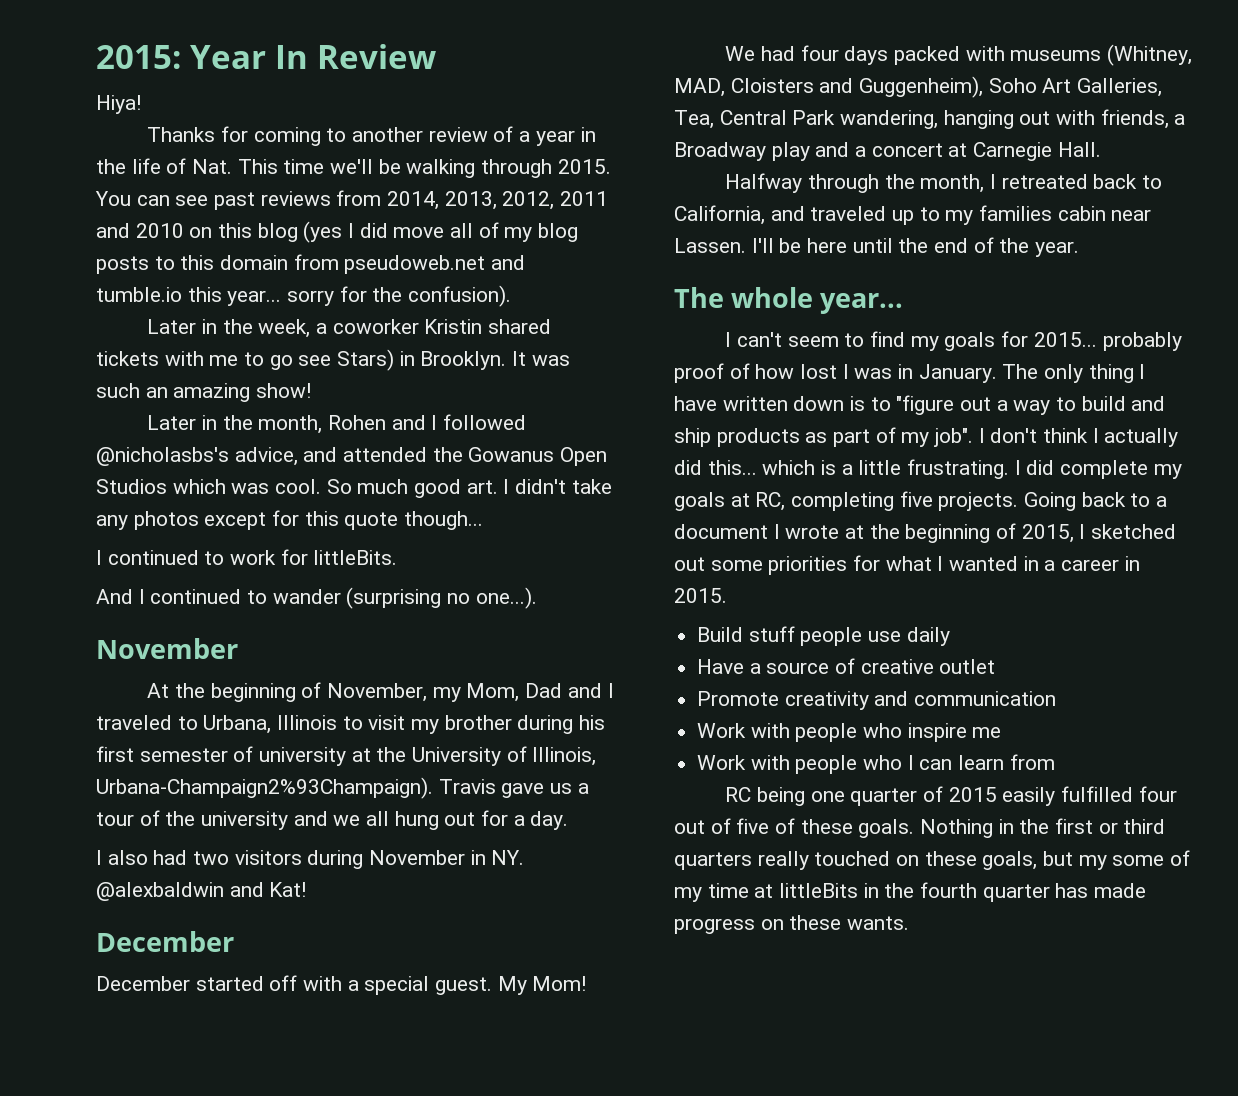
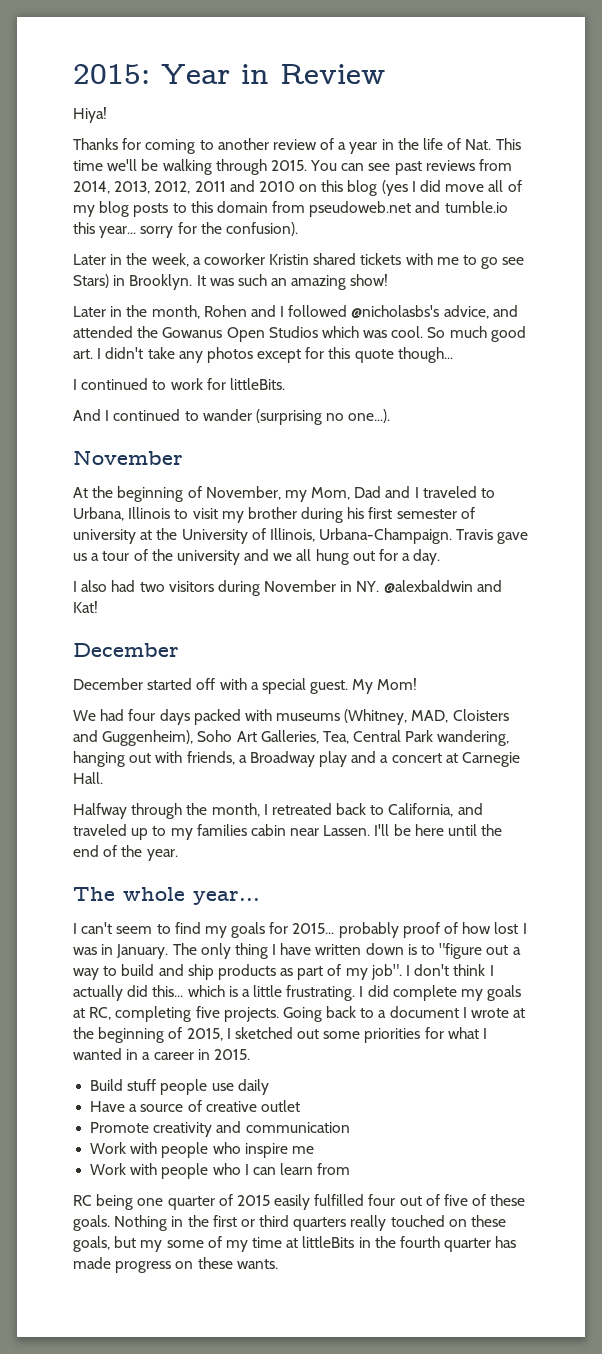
- 2015: Year In Review
+ 2015: Year in Review
- At the beginning of November, my Mom, Dad and I traveled to Urbana, Illinois to visit my brother during his first semester of university at the University of Illinois, Urbana-Champaign2%93Champaign).
+ At the beginning of November, my Mom, Dad and I traveled to Urbana, Illinois to visit my brother during his first semester of university at the University of Illinois, Urbana-Champaign.

